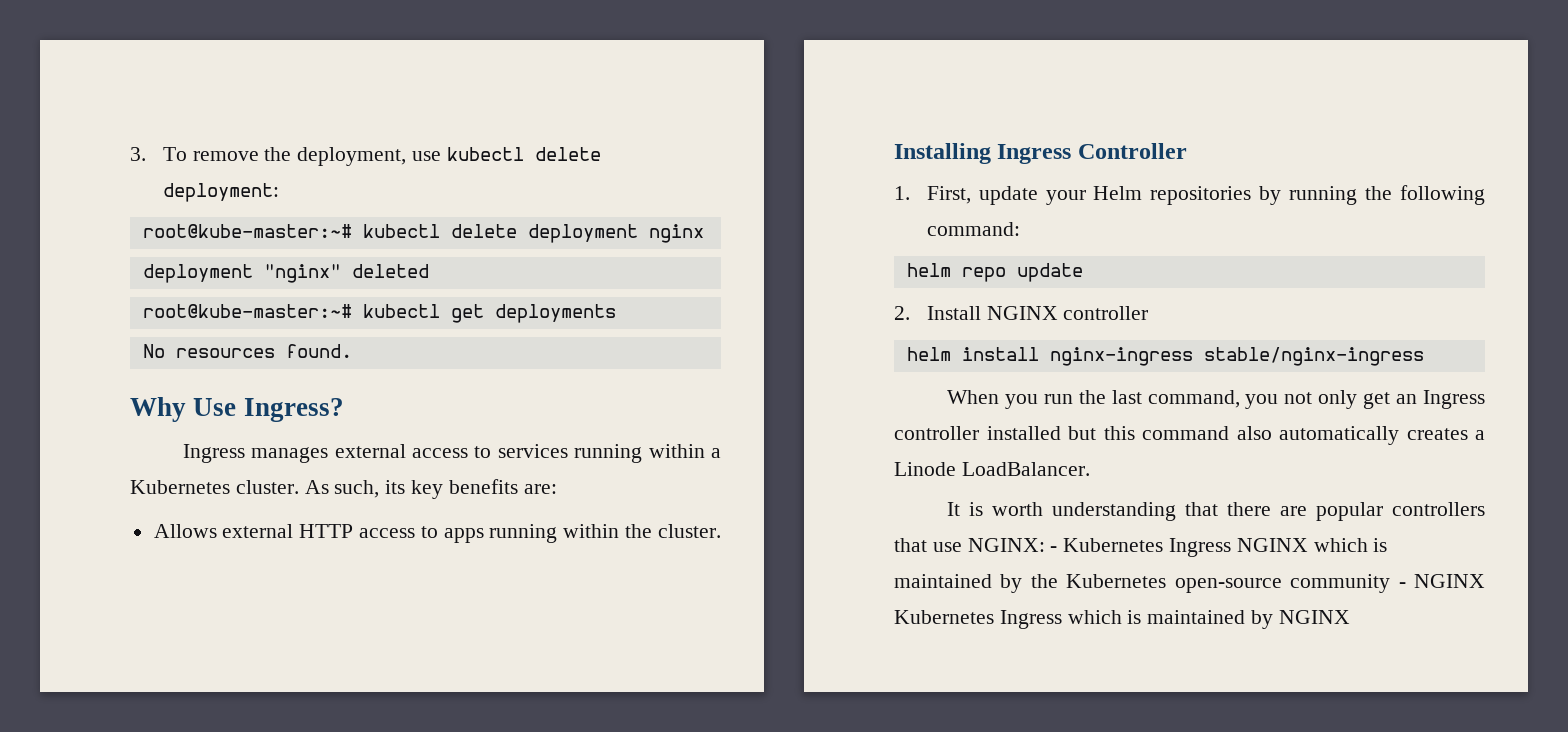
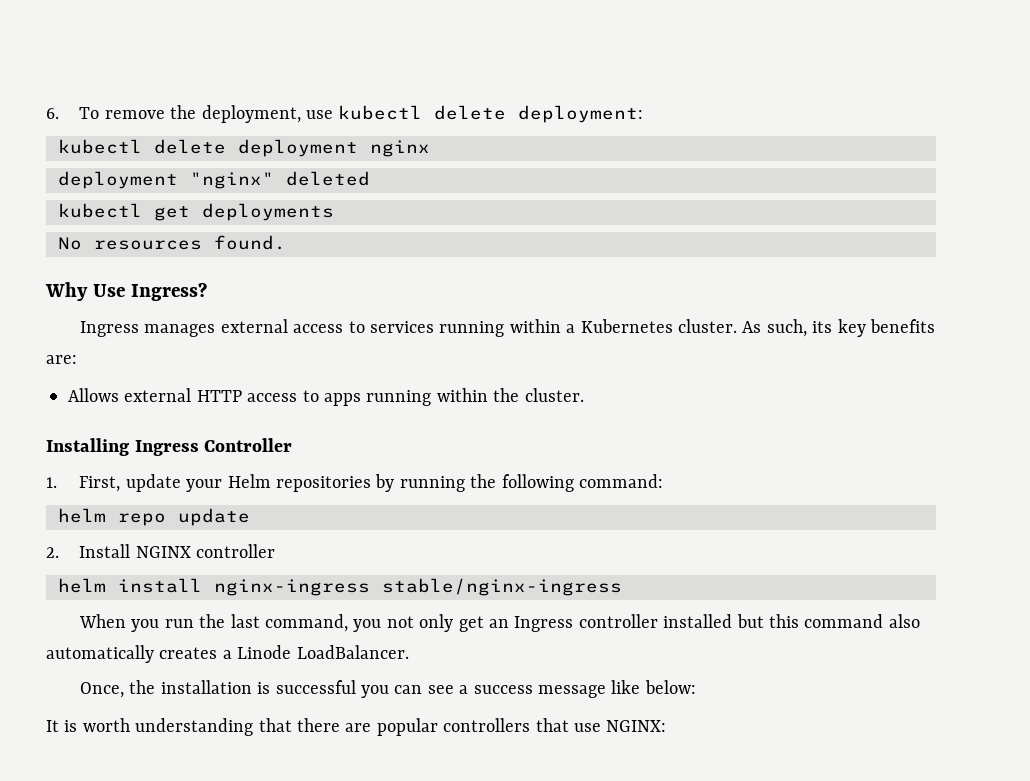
- 3. To remove the deployment, use kubectl delete deployment:
+ 6. To remove the deployment, use kubectl delete deployment:
- root@kube-master:~# kubectl delete deployment nginx
+ kubectl delete deployment nginx
- root@kube-master:~# kubectl get deployments
+ kubectl get deployments
+ Once, the installation is successful you can see a success message like below:
- It is worth understanding that there are popular controllers that use NGINX: - Kubernetes Ingress NGINX which is maintained by the Kubernetes open-source community - NGINX Kubernetes Ingress which is maintained by NGINX
+ It is worth understanding that there are popular controllers that use NGINX:

